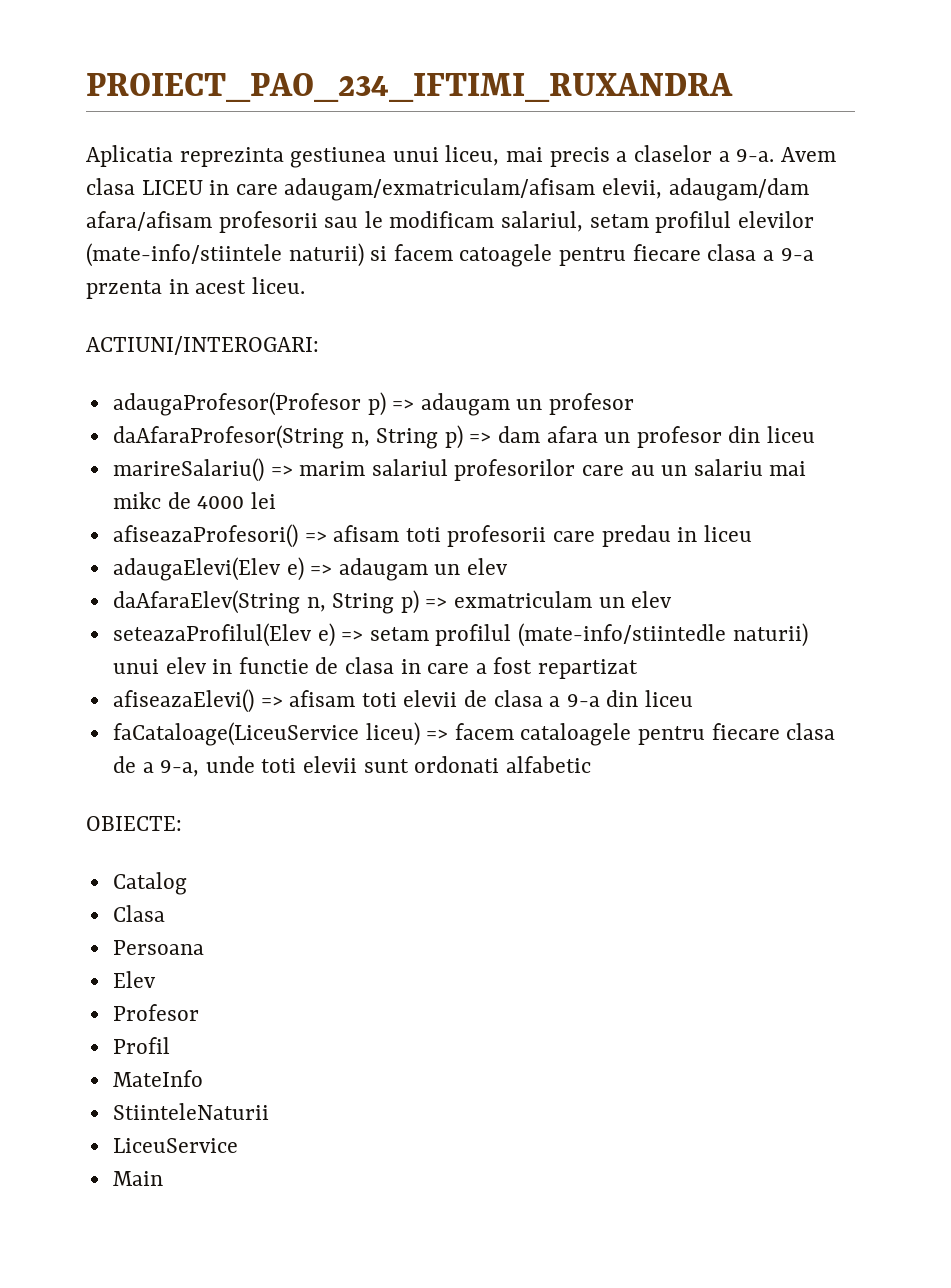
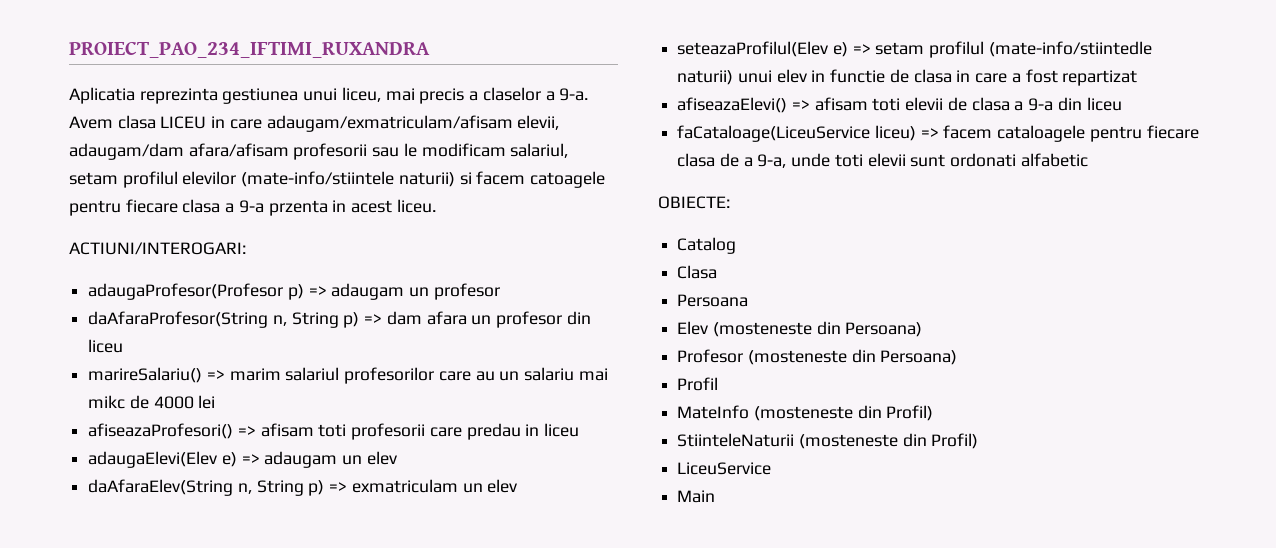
- Elev
- Profesor
+ Elev (mosteneste din Persoana)
+ Profesor (mosteneste din Persoana)
  Profil
- MateInfo
- StiinteleNaturii
+ MateInfo (mosteneste din Profil)
+ StiinteleNaturii (mosteneste din Profil)

